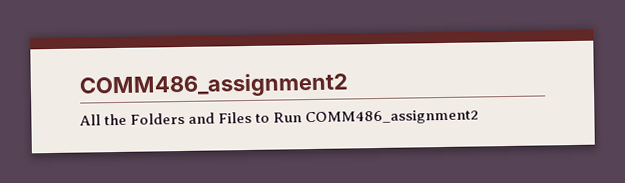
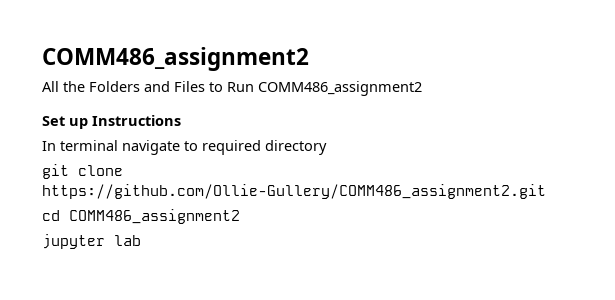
+ Set up Instructions
+ In terminal navigate to required directory
+ git clone https://github.com/Ollie-Gullery/COMM486_assignment2.git
+ cd COMM486_assignment2
+ jupyter lab

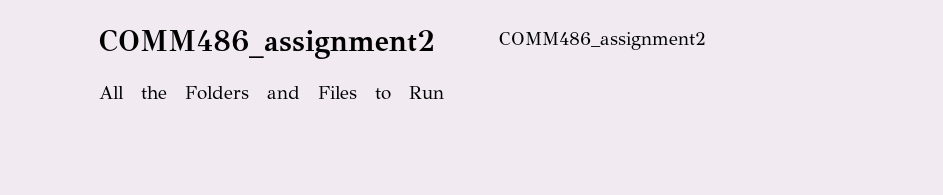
- Set up Instructions
- In terminal navigate to required directory
- git clone https://github.com/Ollie-Gullery/COMM486_assignment2.git
- cd COMM486_assignment2
- jupyter lab

